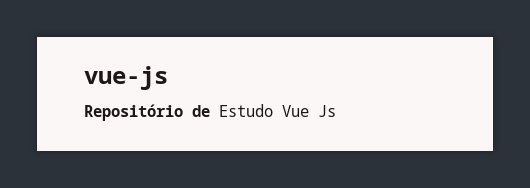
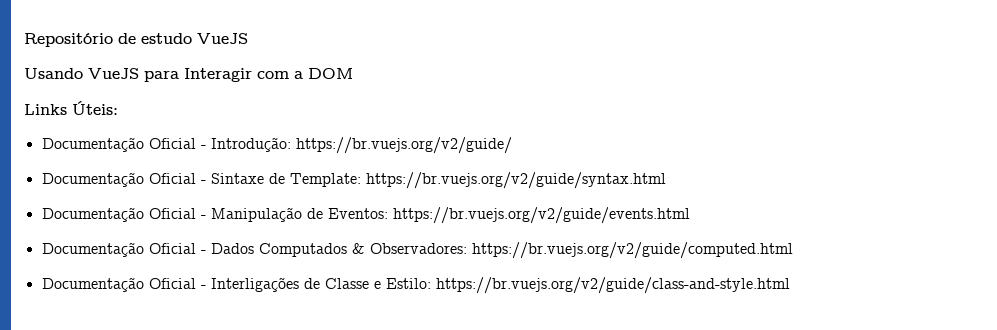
- vue-js
- Repositório de Estudo Vue Js
+ Repositório de estudo VueJS
+ Usando VueJS para Interagir com a DOM
+ Links Úteis:
+ Documentação Oficial - Introdução: https://br.vuejs.org/v2/guide/
+ Documentação Oficial - Sintaxe de Template: https://br.vuejs.org/v2/guide/syntax.html
+ Documentação Oficial - Manipulação de Eventos: https://br.vuejs.org/v2/guide/events.html
+ Documentação Oficial - Dados Computados & Observadores: https://br.vuejs.org/v2/guide/computed.html
+ Documentação Oficial - Interligações de Classe e Estilo: https://br.vuejs.org/v2/guide/class-and-style.html

